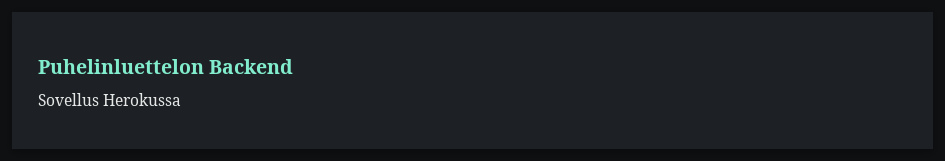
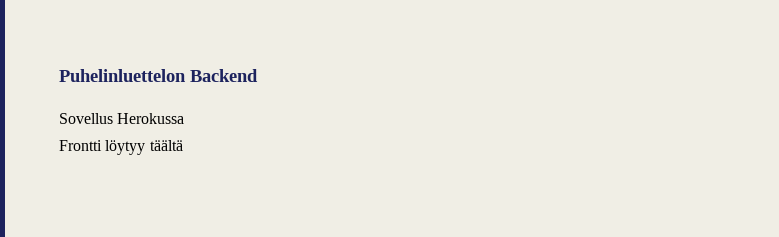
+ Frontti löytyy täältä

